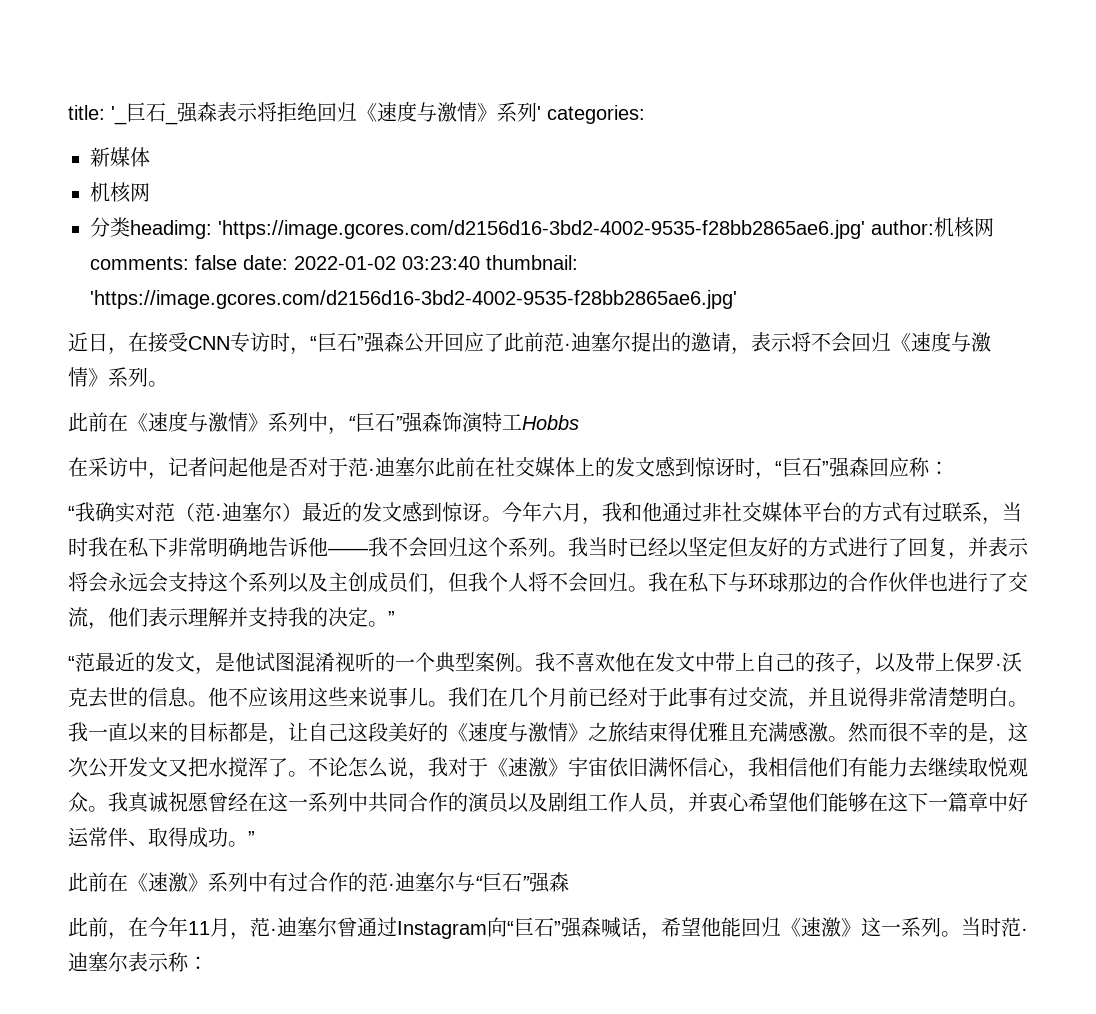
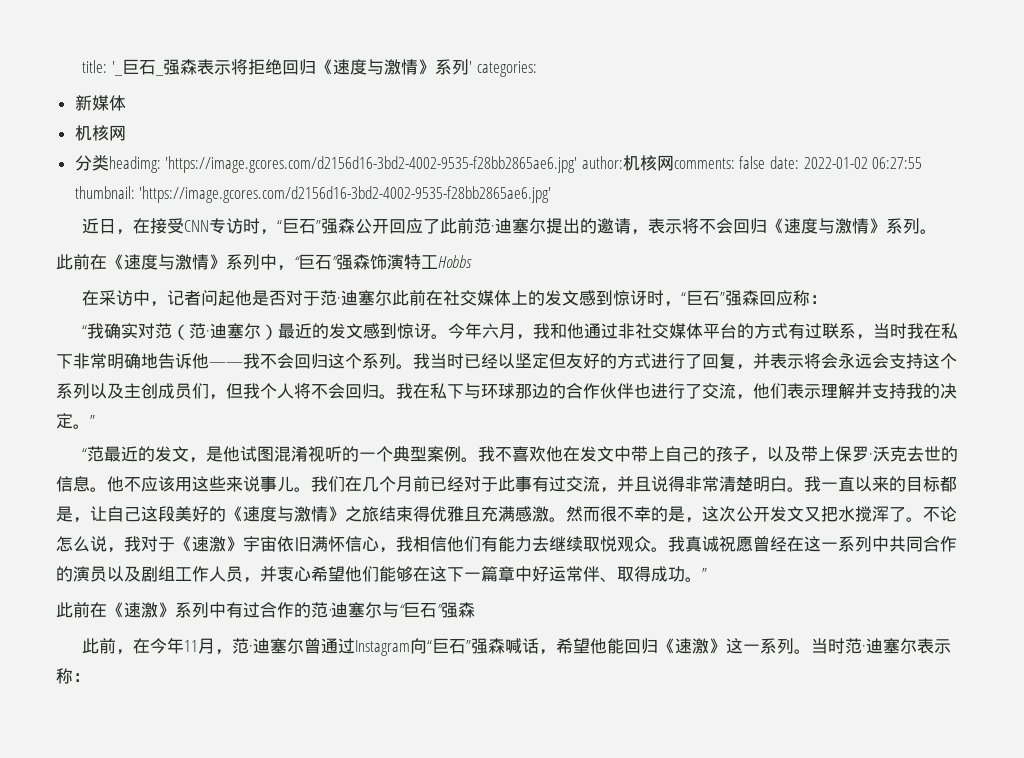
- 分类headimg: 'https://image.gcores.com/d2156d16-3bd2-4002-9535-f28bb2865ae6.jpg' author:机核网comments: false date: 2022-01-02 03:23:40 thumbnail: 'https://image.gcores.com/d2156d16-3bd2-4002-9535-f28bb2865ae6.jpg'
+ 分类headimg: 'https://image.gcores.com/d2156d16-3bd2-4002-9535-f28bb2865ae6.jpg' author:机核网comments: false date: 2022-01-02 06:27:55 thumbnail: 'https://image.gcores.com/d2156d16-3bd2-4002-9535-f28bb2865ae6.jpg'

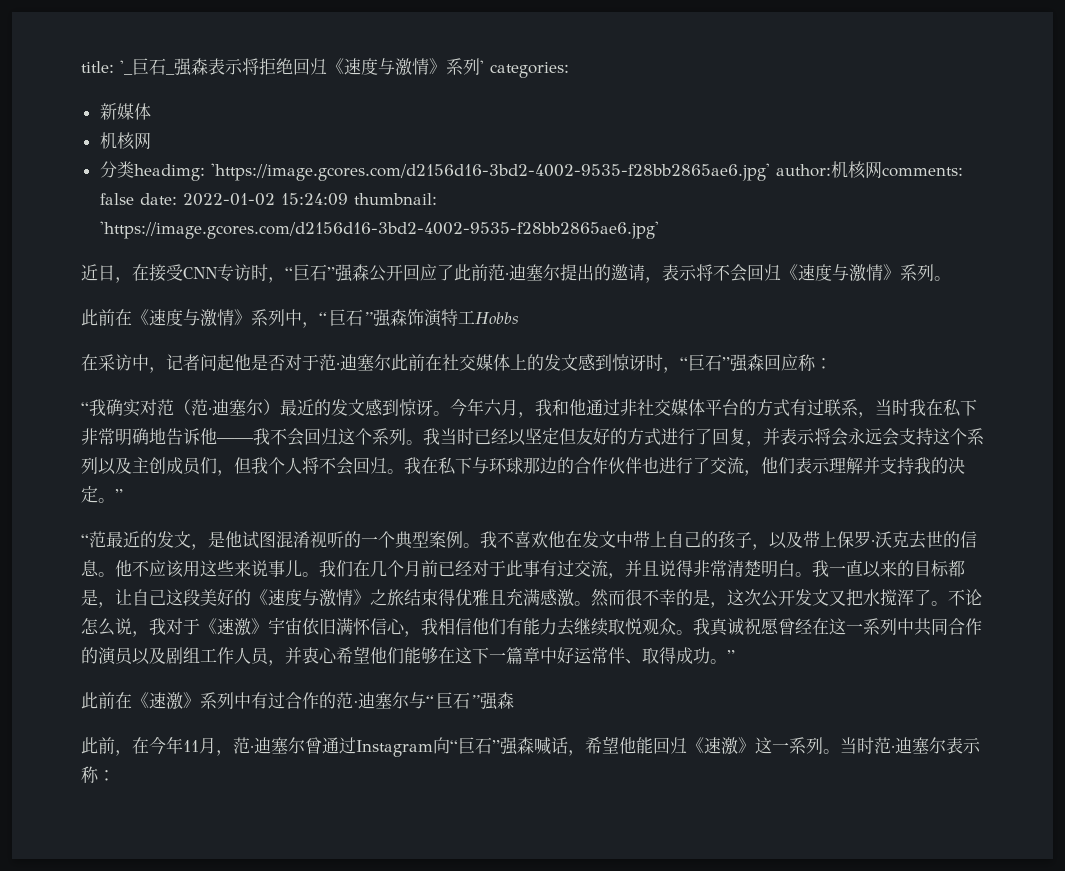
- 分类headimg: 'https://image.gcores.com/d2156d16-3bd2-4002-9535-f28bb2865ae6.jpg' author:机核网comments: false date: 2022-01-02 06:27:55 thumbnail: 'https://image.gcores.com/d2156d16-3bd2-4002-9535-f28bb2865ae6.jpg'
+ 分类headimg: 'https://image.gcores.com/d2156d16-3bd2-4002-9535-f28bb2865ae6.jpg' author:机核网comments: false date: 2022-01-02 15:24:09 thumbnail: 'https://image.gcores.com/d2156d16-3bd2-4002-9535-f28bb2865ae6.jpg'

